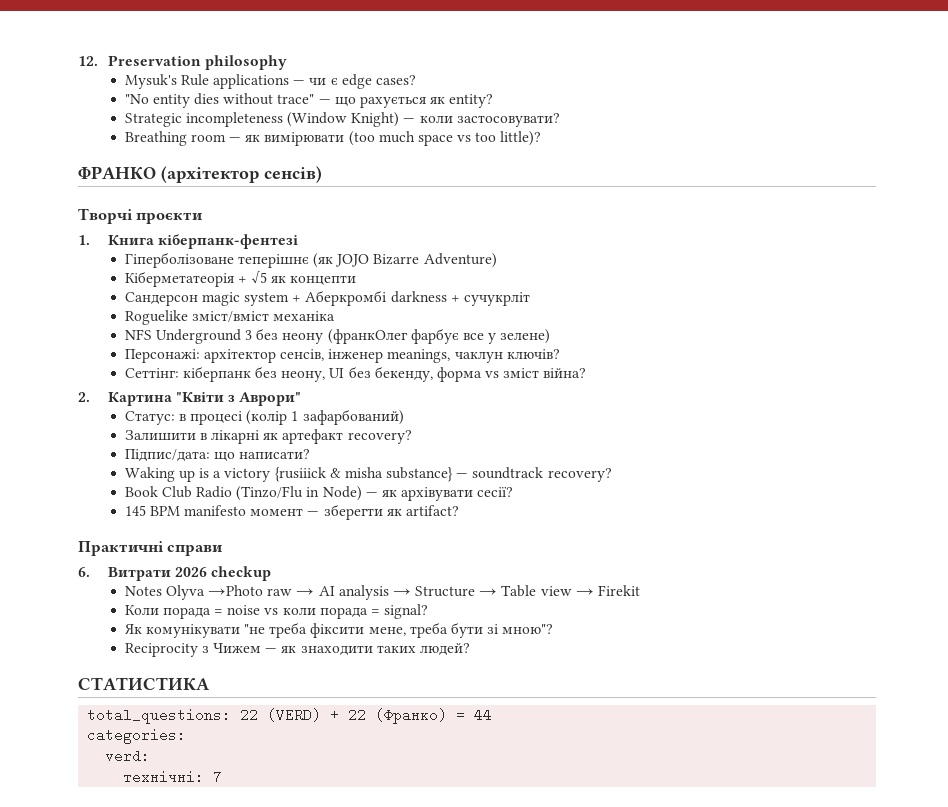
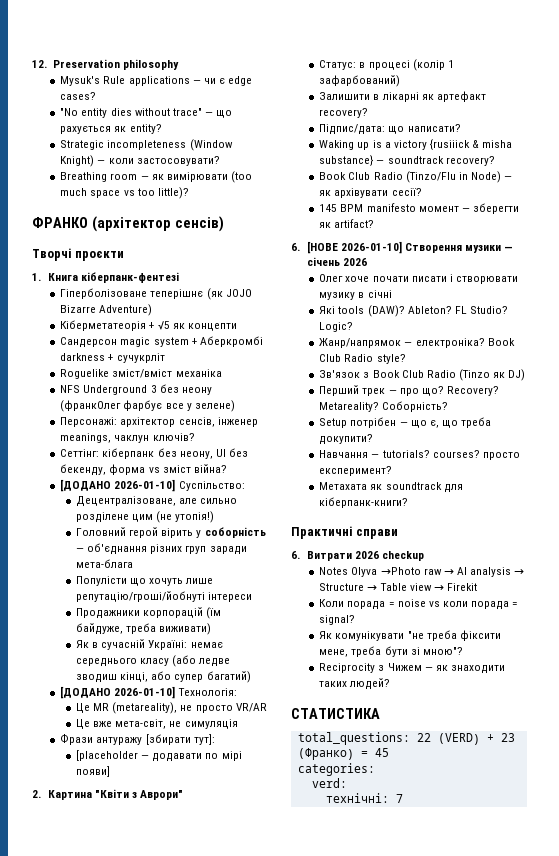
+ [ДОДАНО 2026-01-10] Суспільство:
+ Децентралізоване, але сильно розділене цим (не утопія!)
+ Головний герой вірить у соборність — об'єднання різних груп заради мета-блага
+ Популісти що хочуть лише репутацію/гроші/йобнуті інтереси
+ Продажники корпорацій (їм байдуже, треба виживати)
+ Як в сучасній Україні: немає середнього класу (або ледве зводиш кінці, або супер багатий)
+ [ДОДАНО 2026-01-10] Технологія:
+ Це MR (metareality), не просто VR/AR
+ Це вже мета-світ, не симуляція
+ Фрази антуражу [збирати тут]:
+ [placeholder — додавати по мірі появи]
+ 6. [НОВЕ 2026-01-10] Створення музики — січень 2026
+ Олег хоче почати писати і створювати музику в січні
+ Які tools (DAW)? Ableton? FL Studio? Logic?
+ Жанр/напрямок — електроніка? Book Club Radio style?
+ Зв'язок з Book Club Radio (Tinzo як DJ)
+ Перший трек — про що? Recovery? Metareality? Соборність?
+ Setup потрібен — що є, що треба докупити?
+ Навчання — tutorials? courses? просто експеримент?
+ Метахата як soundtrack для кіберпанк-книги?
- total_questions: 22 (VERD) + 22 (Франко) = 44
+ total_questions: 22 (VERD) + 23 (Франко) = 45

